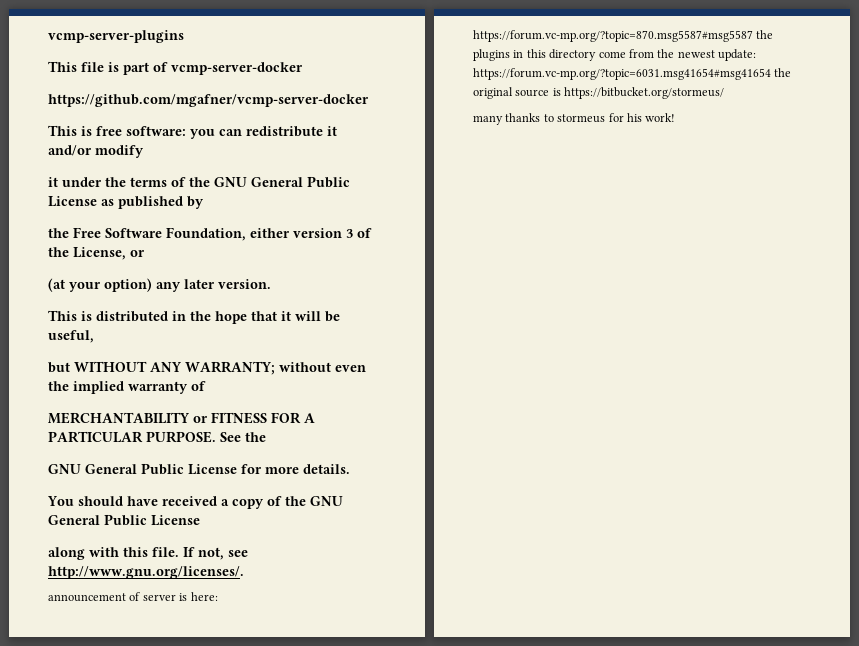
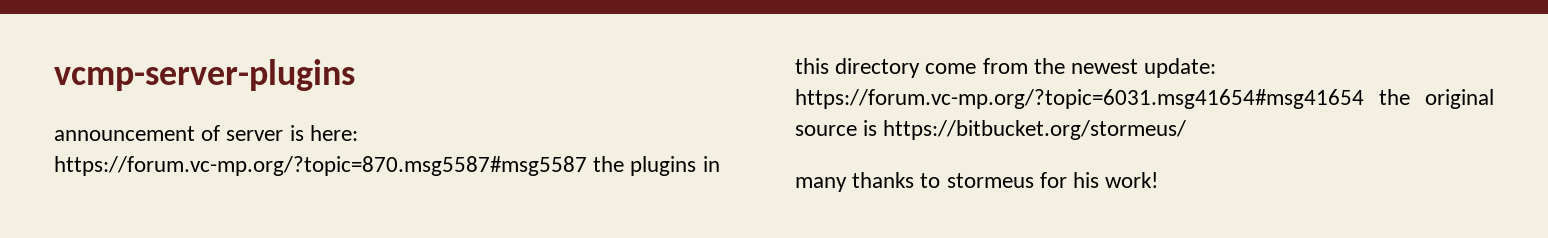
- This file is part of vcmp-server-docker
- https://github.com/mgafner/vcmp-server-docker
- This is free software: you can redistribute it and/or modify
- it under the terms of the GNU General Public License as published by
- the Free Software Foundation, either version 3 of the License, or
- (at your option) any later version.
- This is distributed in the hope that it will be useful,
- but WITHOUT ANY WARRANTY; without even the implied warranty of
- MERCHANTABILITY or FITNESS FOR A PARTICULAR PURPOSE. See the
- GNU General Public License for more details.
- You should have received a copy of the GNU General Public License
- along with this file. If not, see http://www.gnu.org/licenses/.

